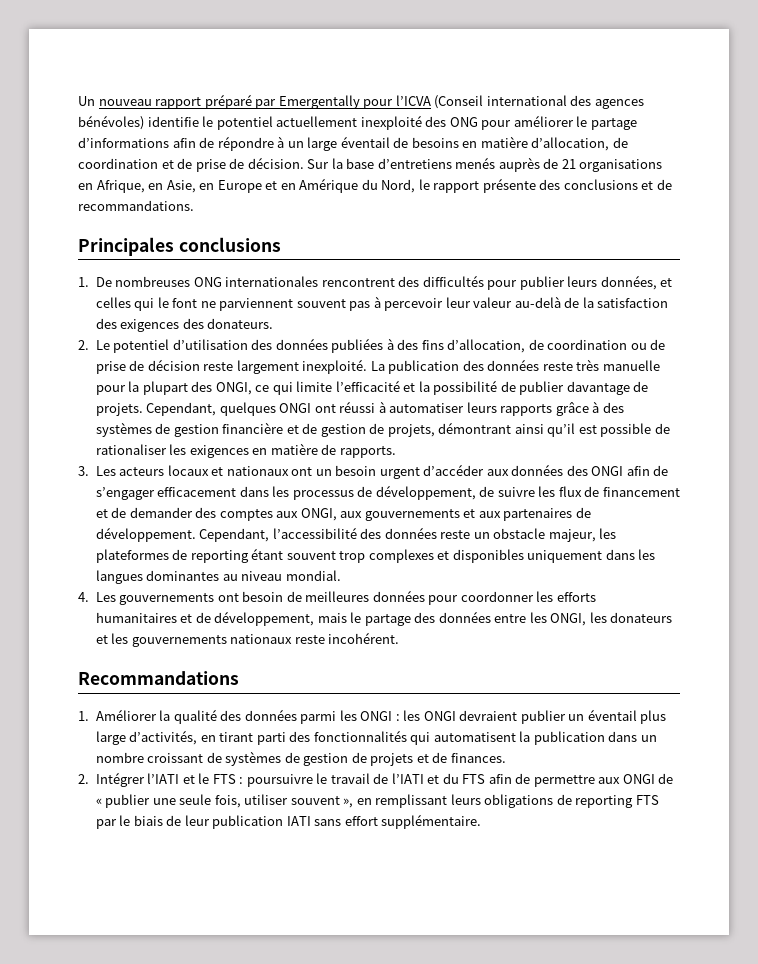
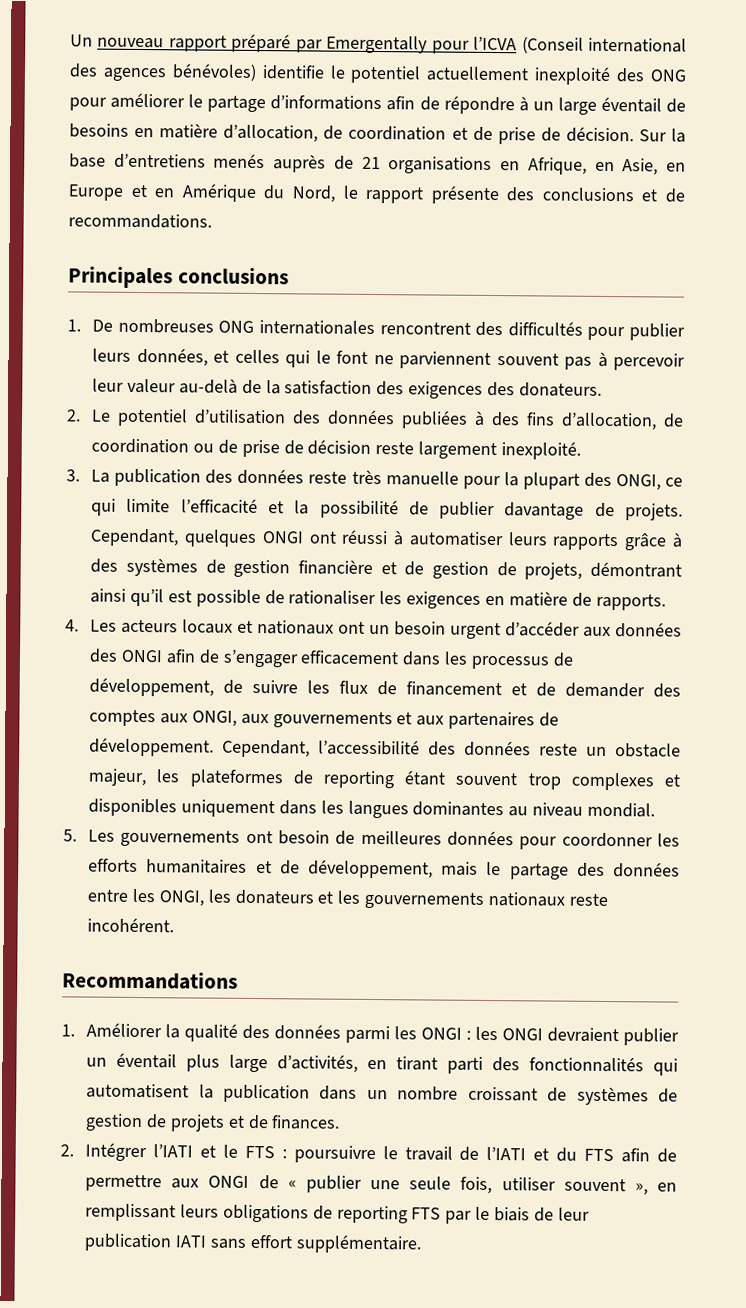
- 2. Le potentiel d’utilisation des données publiées à des fins d’allocation, de coordination ou de prise de décision reste largement inexploité. La publication des données reste très manuelle pour la plupart des ONGI, ce qui limite l’efficacité et la possibilité de publier davantage de projets.
+ 2. Le potentiel d’utilisation des données publiées à des fins d’allocation, de coordination ou de prise de décision reste largement inexploité.
+ 3. La publication des données reste très manuelle pour la plupart des ONGI, ce qui limite l’efficacité et la possibilité de publier davantage de projets.
- 3. Les acteurs locaux et nationaux ont un besoin urgent d’accéder aux données des ONGI afin de s’engager efficacement dans les processus de développement, de suivre les flux de financement et de demander des comptes aux ONGI, aux gouvernements et aux partenaires de développement.
+ 4. Les acteurs locaux et nationaux ont un besoin urgent d’accéder aux données des ONGI afin de s’engager efficacement dans les processus de développement, de suivre les flux de financement et de demander des comptes aux ONGI, aux gouvernements et aux partenaires de développement.
- 4. Les gouvernements ont besoin de meilleures données pour coordonner les efforts humanitaires et de développement, mais le partage des données entre les ONGI, les donateurs et les gouvernements nationaux reste incohérent.
+ 5. Les gouvernements ont besoin de meilleures données pour coordonner les efforts humanitaires et de développement, mais le partage des données entre les ONGI, les donateurs et les gouvernements nationaux reste incohérent.

